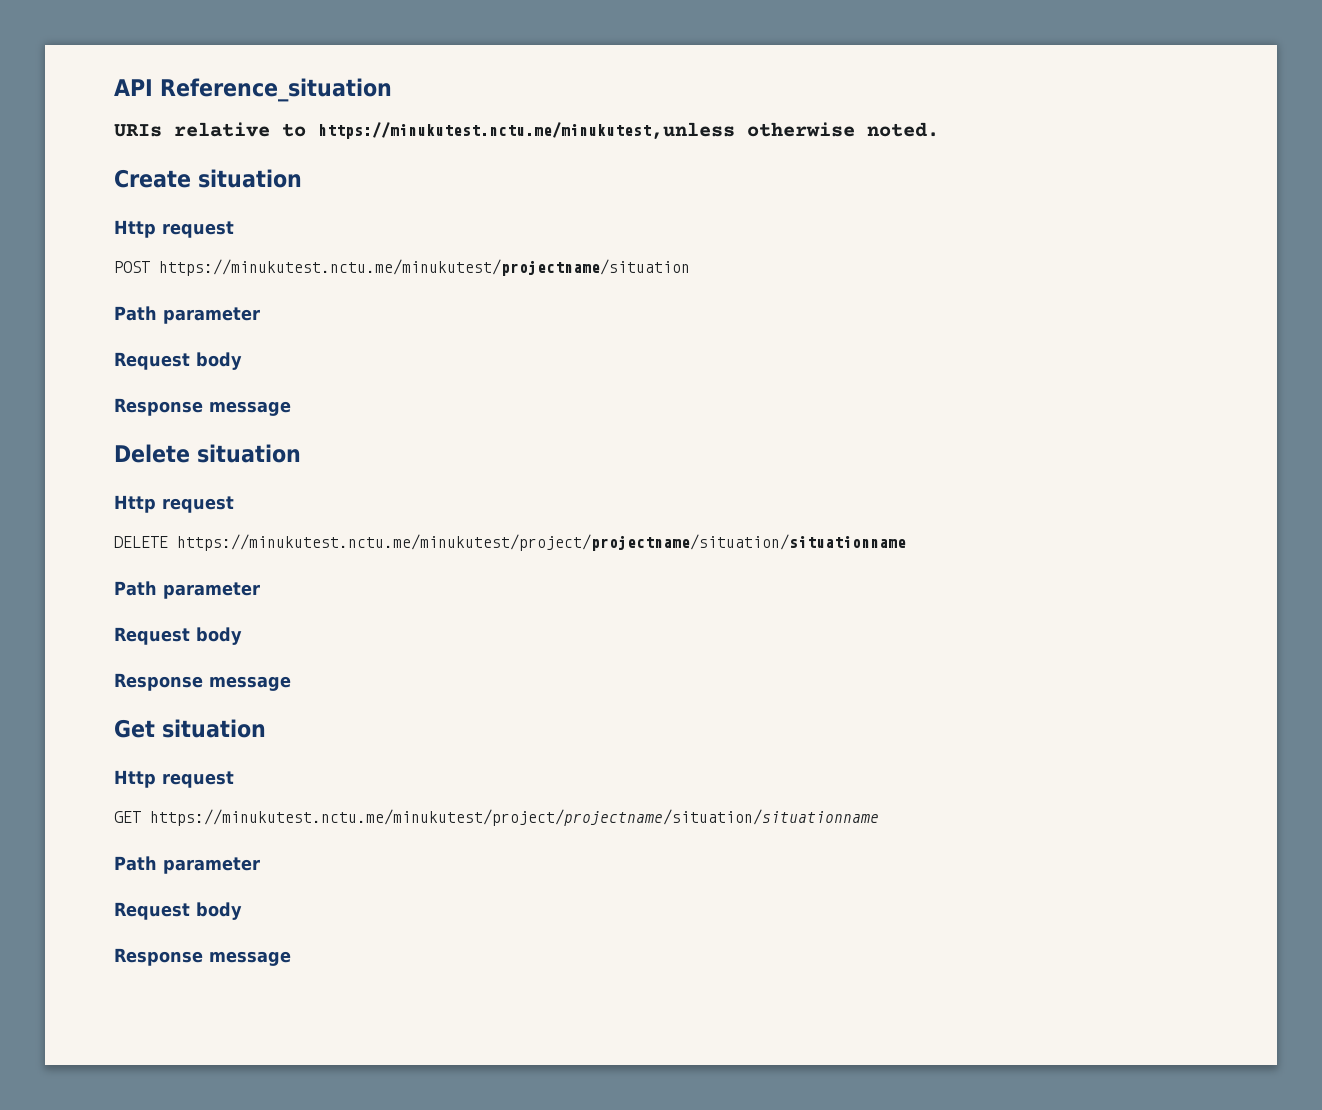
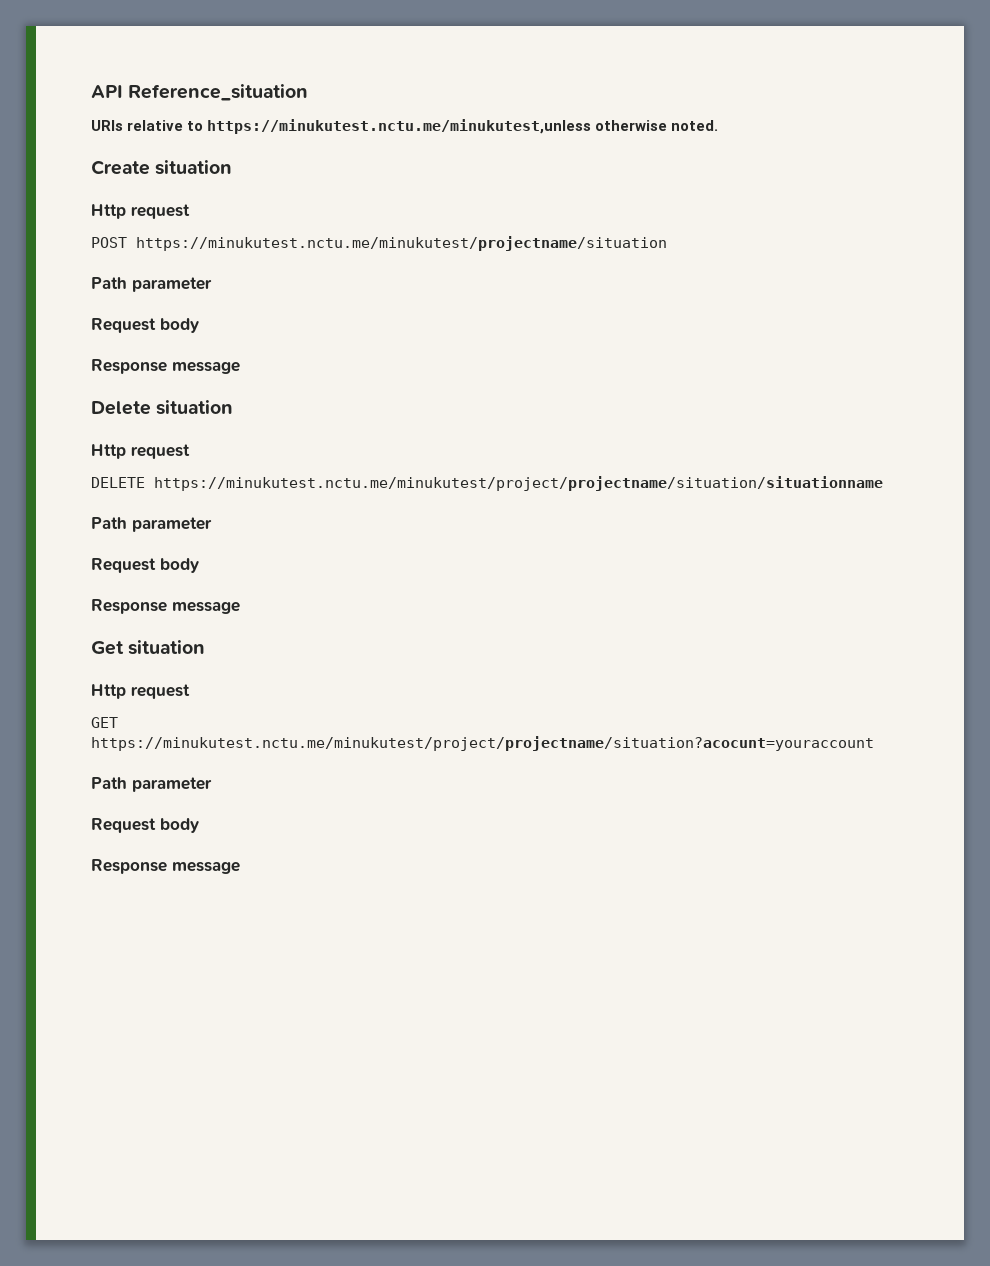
- GET https://minukutest.nctu.me/minukutest/project/projectname/situation/situationname
+ GET https://minukutest.nctu.me/minukutest/project/projectname/situation?acocunt=youraccount

